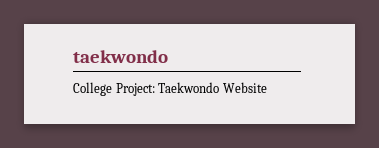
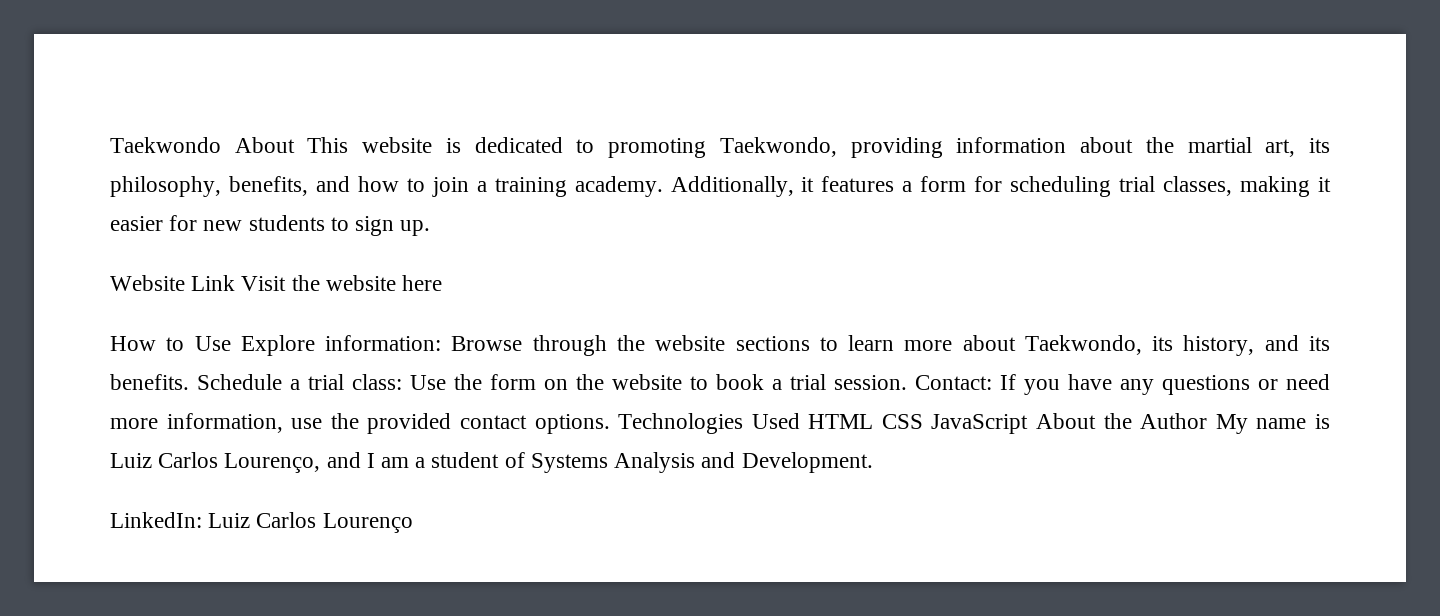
- taekwondo
- College Project: Taekwondo Website
+ Taekwondo About This website is dedicated to promoting Taekwondo, providing information about the martial art, its philosophy, benefits, and how to join a training academy. Additionally, it features a form for scheduling trial classes, making it easier for new students to sign up.
+ Website Link Visit the website here
+ How to Use Explore information: Browse through the website sections to learn more about Taekwondo, its history, and its benefits. Schedule a trial class: Use the form on the website to book a trial session. Contact: If you have any questions or need more information, use the provided contact options. Technologies Used HTML CSS JavaScript About the Author My name is Luiz Carlos Lourenço, and I am a student of Systems Analysis and Development.
+ LinkedIn: Luiz Carlos Lourenço

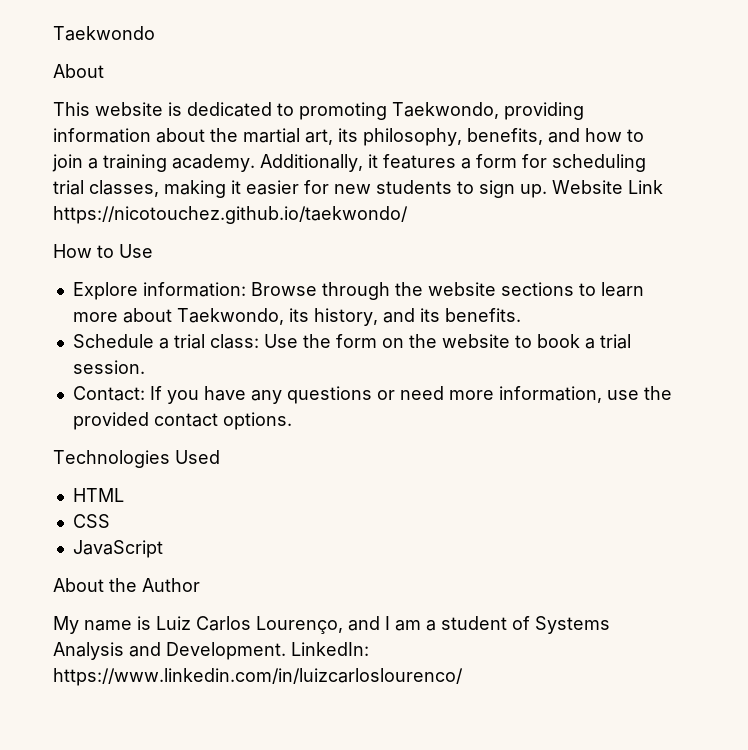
- Taekwondo About This website is dedicated to promoting Taekwondo, providing information about the martial art, its philosophy, benefits, and how to join a training academy.
+ Taekwondo
+ About
+ This website is dedicated to promoting Taekwondo, providing information about the martial art, its philosophy, benefits, and how to join a training academy.
- Additionally, it features a form for scheduling trial classes, making it easier for new students to sign up.
- Website Link Visit the website here
+ Additionally, it features a form for scheduling trial classes, making it easier for new students to sign up. Website Link https://nicotouchez.github.io/taekwondo/
- How to Use Explore information:
+ How to Use
+ Explore information:
- Browse through the website sections to learn more about Taekwondo, its history, and its benefits. Schedule a trial class:
+ Browse through the website sections to learn more about Taekwondo, its history, and its benefits.
+ Schedule a trial class:
- Use the form on the website to book a trial session. Contact:
+ Use the form on the website to book a trial session.
+ Contact:
- If you have any questions or need more information, use the provided contact options. Technologies Used HTML CSS JavaScript About the Author My name is Luiz Carlos Lourenço, and I am a student of Systems Analysis and Development.
- LinkedIn: Luiz Carlos Lourenço
+ If you have any questions or need more information, use the provided contact options.
+ Technologies Used
+ HTML
+ CSS
+ JavaScript
+ About the Author
+ My name is Luiz Carlos Lourenço, and I am a student of Systems Analysis and Development. LinkedIn: https://www.linkedin.com/in/luizcarloslourenco/

